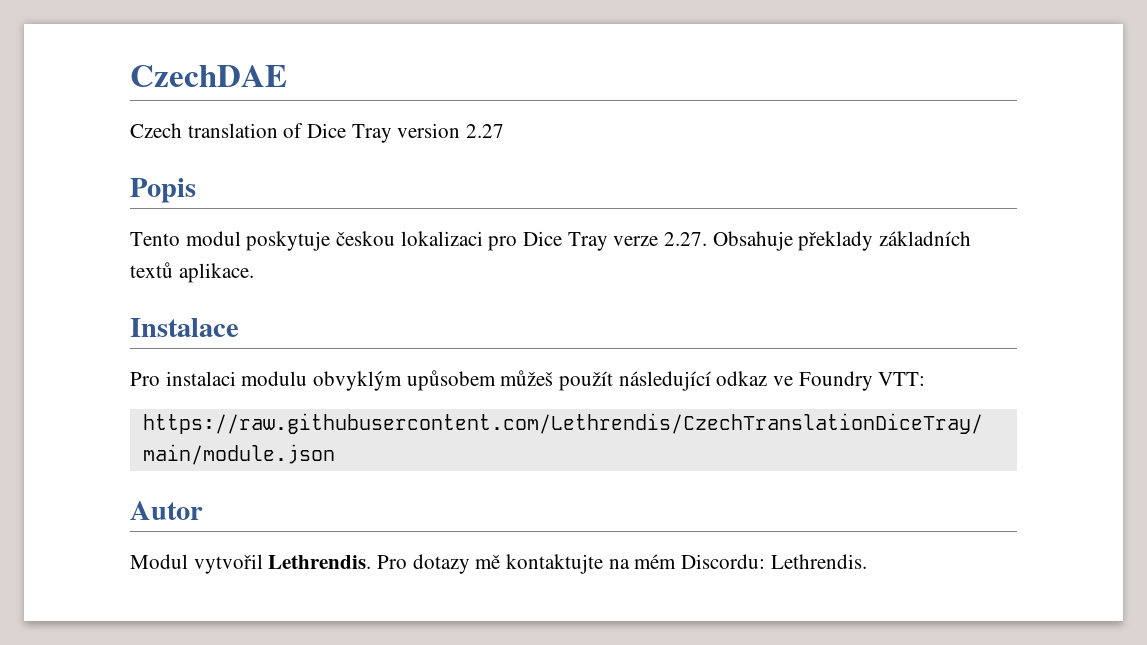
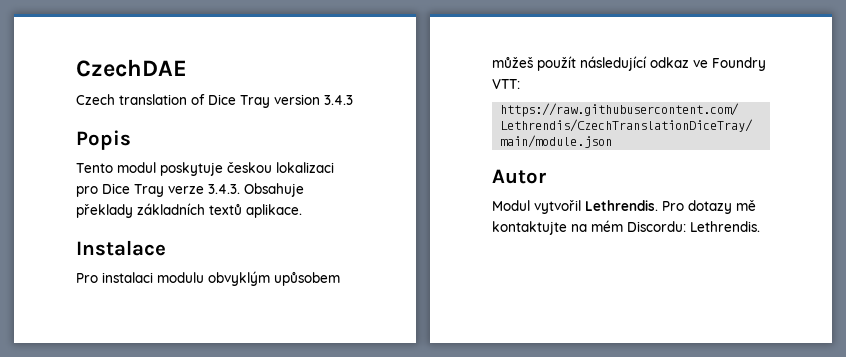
- Czech translation of Dice Tray version 2.27
+ Czech translation of Dice Tray version 3.4.3
- Tento modul poskytuje českou lokalizaci pro Dice Tray verze 2.27. Obsahuje překlady základních textů aplikace.
+ Tento modul poskytuje českou lokalizaci pro Dice Tray verze 3.4.3. Obsahuje překlady základních textů aplikace.

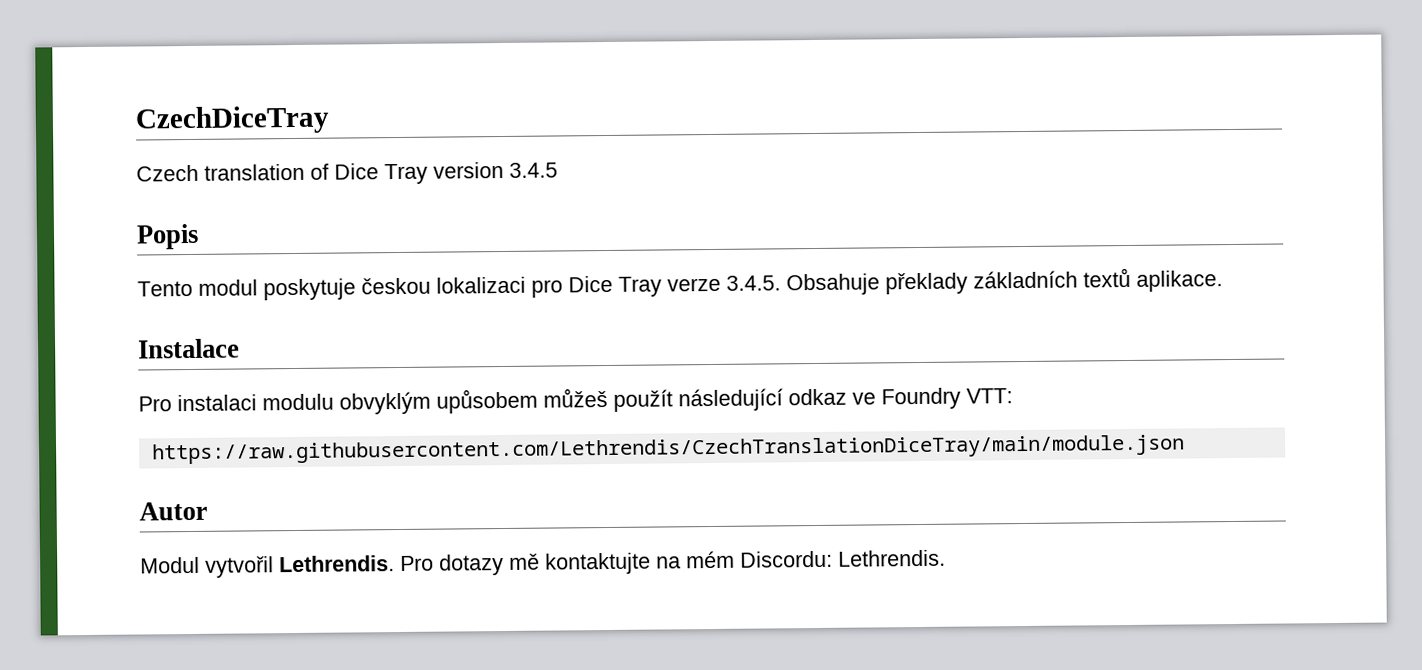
- CzechDAE
+ CzechDiceTray
- Czech translation of Dice Tray version 3.4.3
+ Czech translation of Dice Tray version 3.4.5
- Tento modul poskytuje českou lokalizaci pro Dice Tray verze 3.4.3. Obsahuje překlady základních textů aplikace.
+ Tento modul poskytuje českou lokalizaci pro Dice Tray verze 3.4.5. Obsahuje překlady základních textů aplikace.

